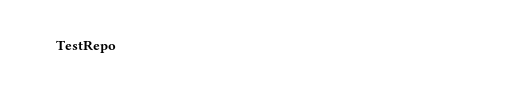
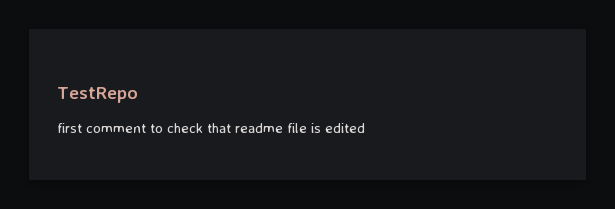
+ first comment to check that readme file is edited

